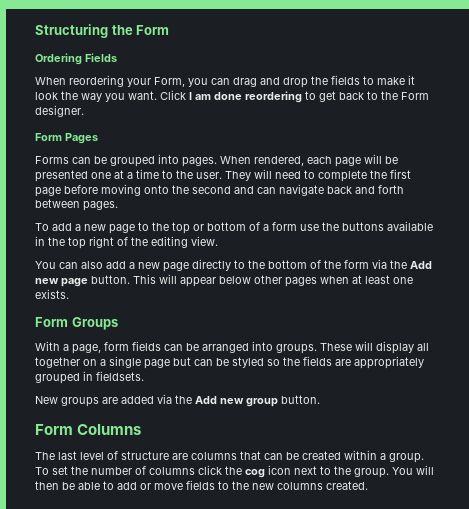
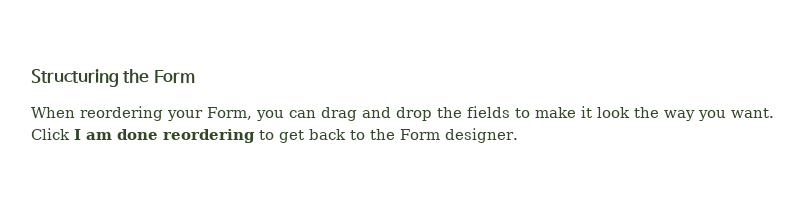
- Ordering Fields
- Form Pages
- Forms can be grouped into pages. When rendered, each page will be presented one at a time to the user. They will need to complete the first page before moving onto the second and can navigate back and forth between pages.
- To add a new page to the top or bottom of a form use the buttons available in the top right of the editing view.
- You can also add a new page directly to the bottom of the form via the Add new page button. This will appear below other pages when at least one exists.
- Form Groups
- With a page, form fields can be arranged into groups. These will display all together on a single page but can be styled so the fields are appropriately grouped in fieldsets.
- New groups are added via the Add new group button.
- Form Columns
- The last level of structure are columns that can be created within a group. To set the number of columns click the cog icon next to the group. You will then be able to add or move fields to the new columns created.

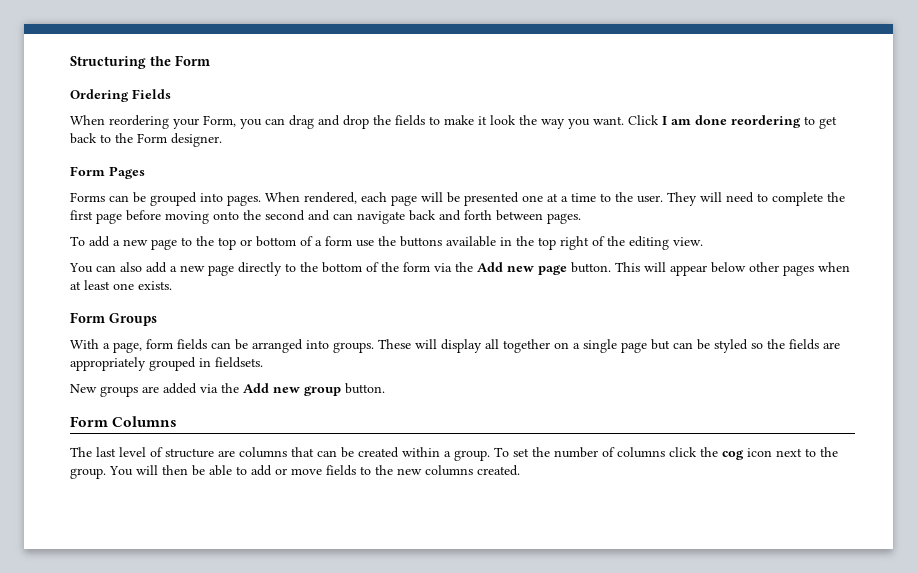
+ Ordering Fields
+ Form Pages
+ Forms can be grouped into pages. When rendered, each page will be presented one at a time to the user. They will need to complete the first page before moving onto the second and can navigate back and forth between pages.
+ To add a new page to the top or bottom of a form use the buttons available in the top right of the editing view.
+ You can also add a new page directly to the bottom of the form via the Add new page button. This will appear below other pages when at least one exists.
+ Form Groups
+ With a page, form fields can be arranged into groups. These will display all together on a single page but can be styled so the fields are appropriately grouped in fieldsets.
+ New groups are added via the Add new group button.
+ Form Columns
+ The last level of structure are columns that can be created within a group. To set the number of columns click the cog icon next to the group. You will then be able to add or move fields to the new columns created.

